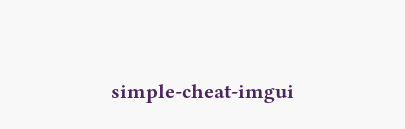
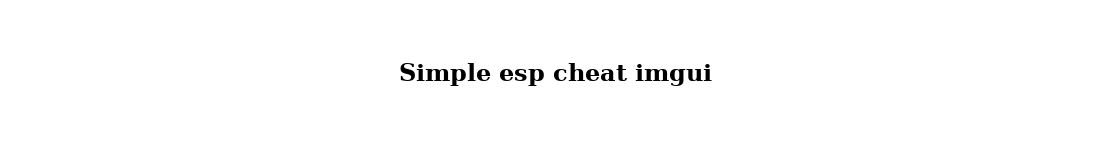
- simple-cheat-imgui
+ Simple esp cheat imgui

